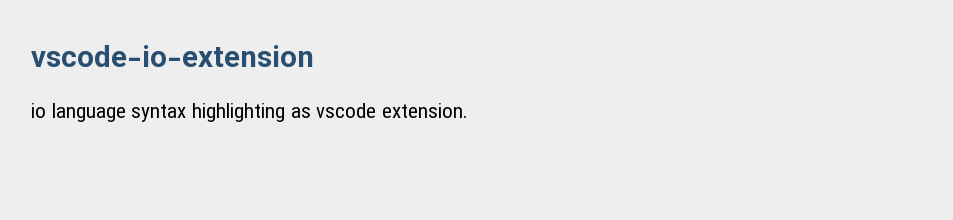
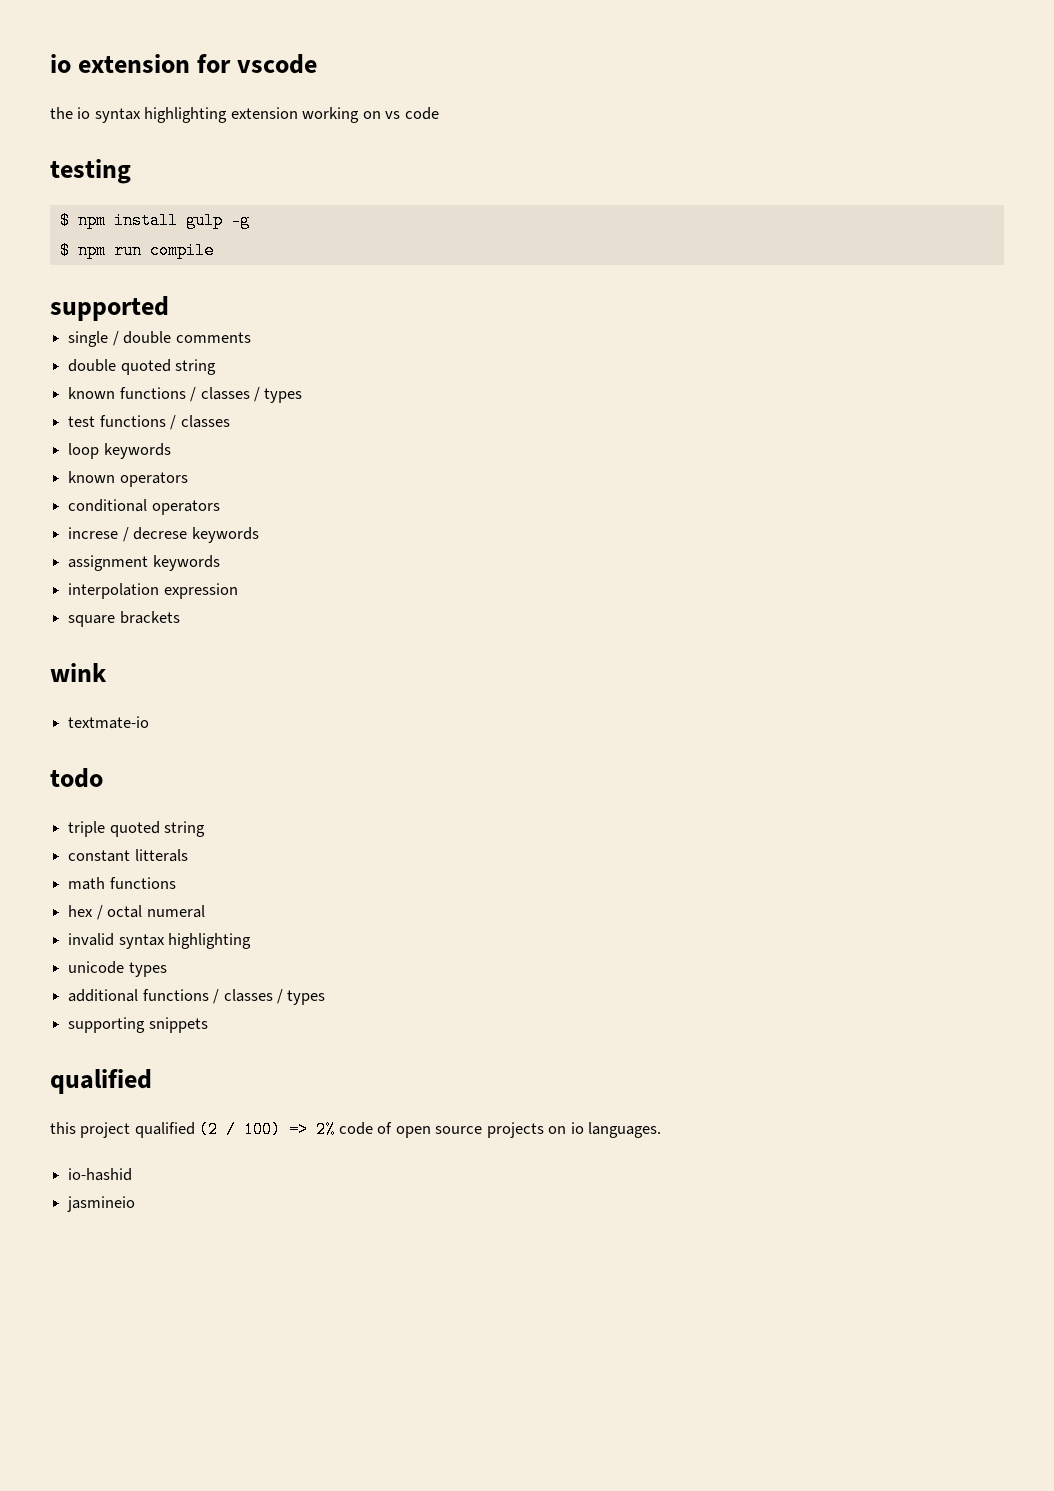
- vscode-io-extension
- io language syntax highlighting as vscode extension.
+ io extension for vscode
+ the io syntax highlighting extension working on vs code
+ testing
+ $ npm install gulp -g
+ $ npm run compile
+ supported
+ single / double comments
+ double quoted string
+ known functions / classes / types
+ test functions / classes
+ loop keywords
+ known operators
+ conditional operators
+ increse / decrese keywords
+ assignment keywords
+ interpolation expression
+ square brackets
+ wink
+ textmate-io
+ todo
+ triple quoted string
+ constant litterals
+ math functions
+ hex / octal numeral
+ invalid syntax highlighting
+ unicode types
+ additional functions / classes / types
+ supporting snippets
+ qualified
+ this project qualified (2 / 100) => 2% code of open source projects on io languages.
+ io-hashid
+ jasmineio

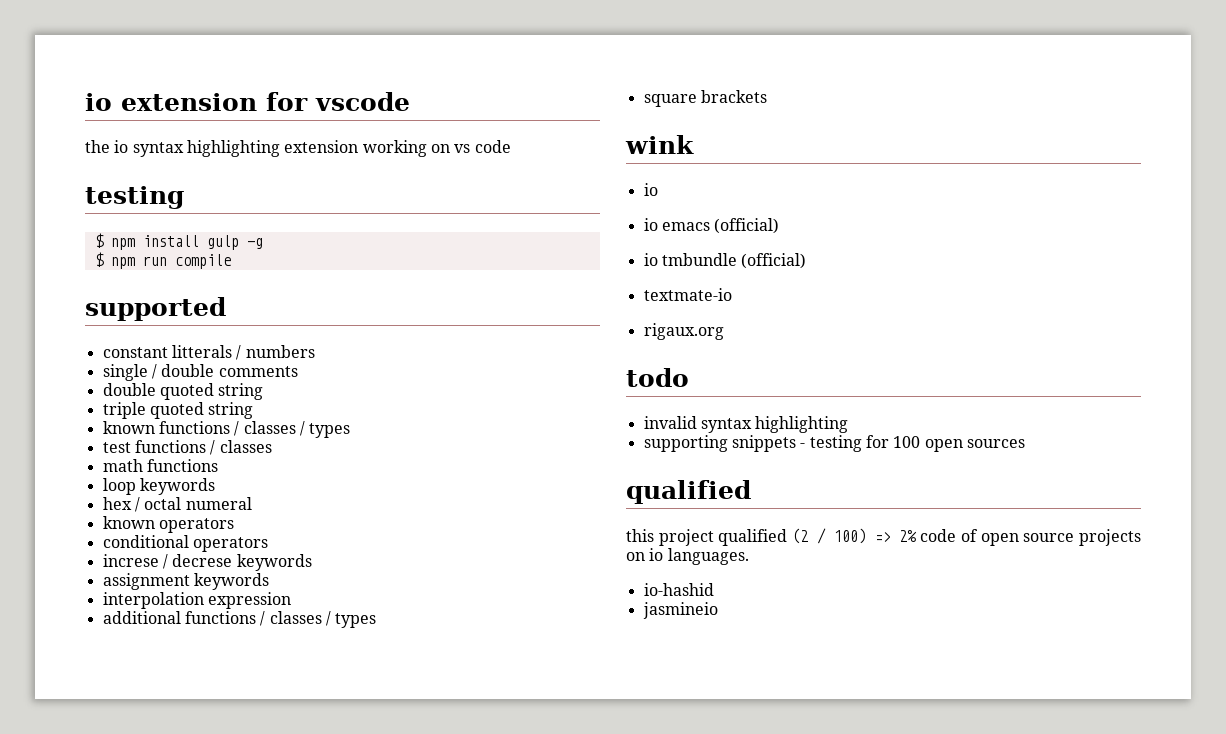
+ constant litterals / numbers
+ triple quoted string
+ math functions
+ hex / octal numeral
- square brackets
- wink
- textmate-io
- todo
- triple quoted string
- constant litterals
- math functions
- hex / octal numeral
- invalid syntax highlighting
- unicode types
- supporting snippets
+ square brackets
+ wink
+ io
+ io emacs (official)
+ io tmbundle (official)
+ textmate-io
+ rigaux.org
+ todo
+ invalid syntax highlighting
+ supporting snippets - testing for 100 open sources

